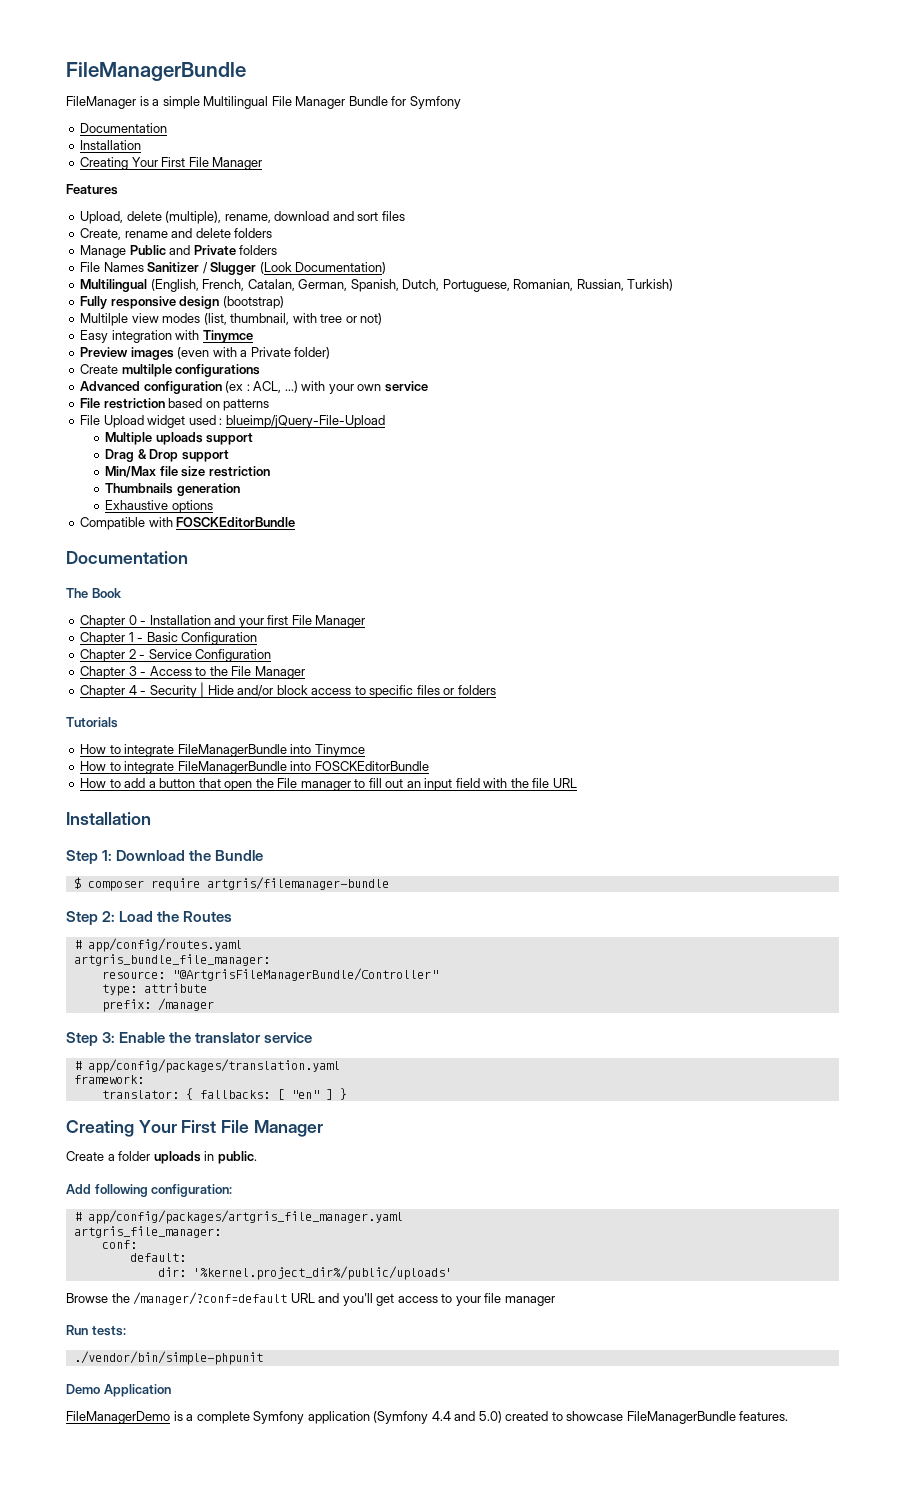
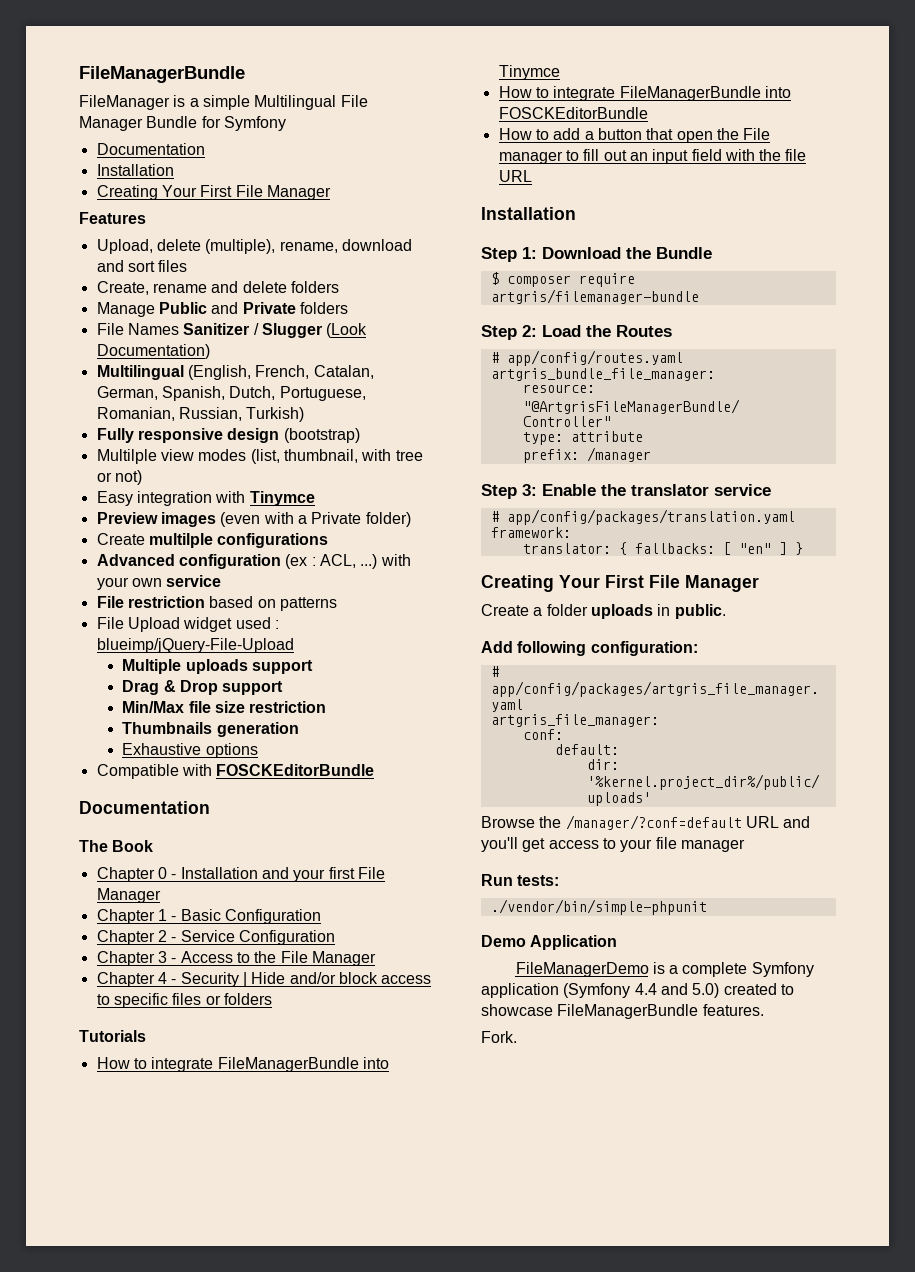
+ Fork.

